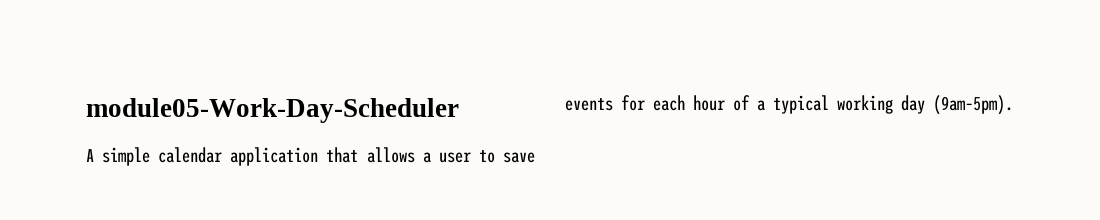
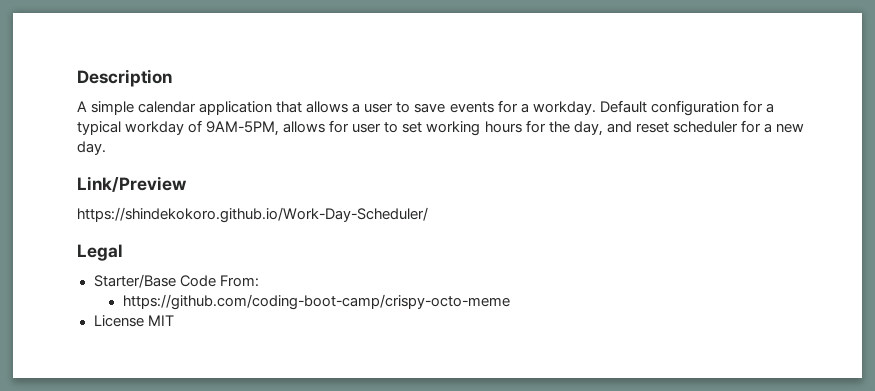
- module05-Work-Day-Scheduler
+ Description
- A simple calendar application that allows a user to save events for each hour of a typical working day (9am–5pm).
+ A simple calendar application that allows a user to save events for a workday. Default configuration for a typical workday of 9AM-5PM, allows for user to set working hours for the day, and reset scheduler for a new day.
+ Link/Preview
+ https://shindekokoro.github.io/Work-Day-Scheduler/
+ Legal
+ Starter/Base Code From:
+ https://github.com/coding-boot-camp/crispy-octo-meme
+ License MIT

